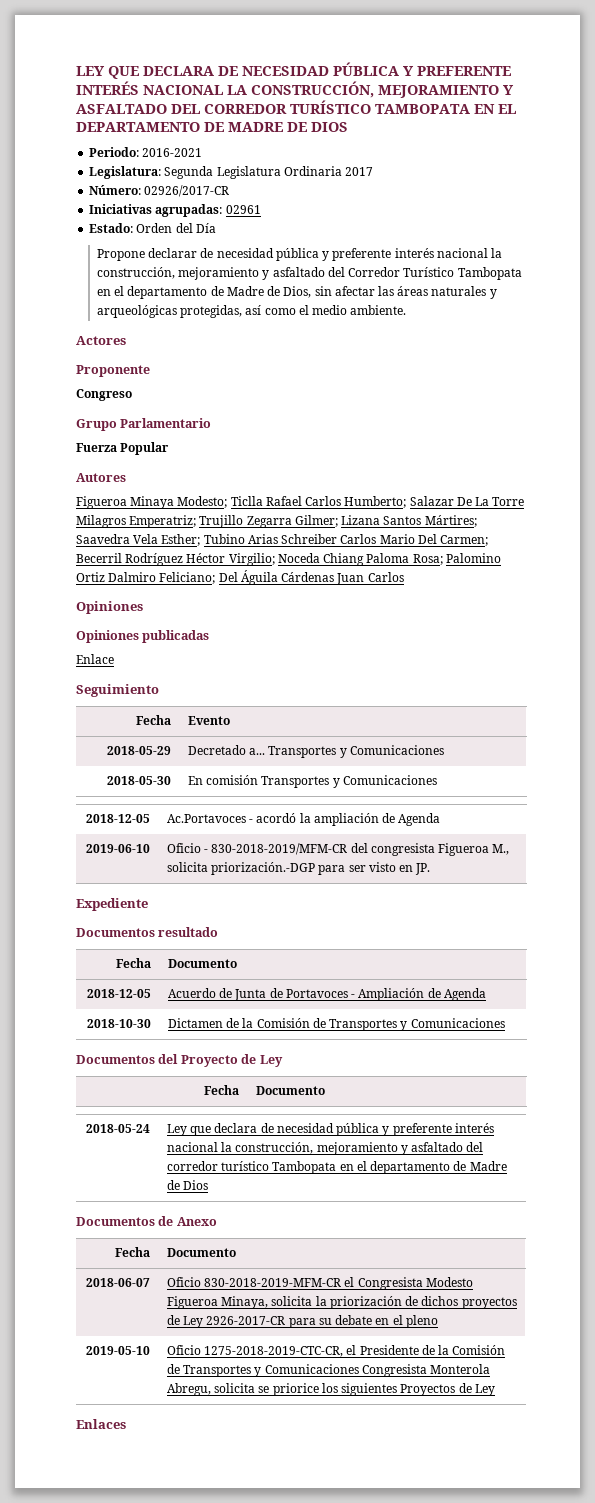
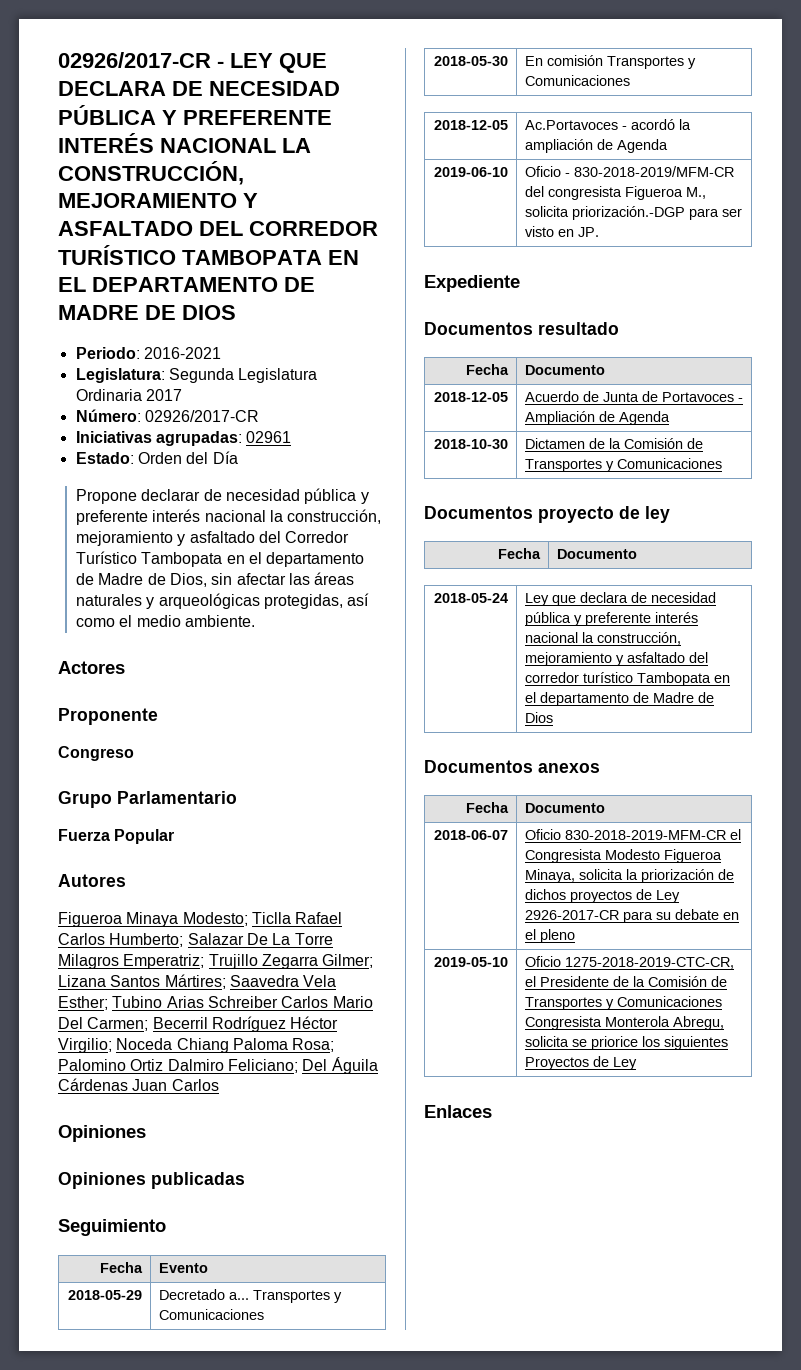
- LEY QUE DECLARA DE NECESIDAD PÚBLICA Y PREFERENTE INTERÉS NACIONAL LA CONSTRUCCIÓN, MEJORAMIENTO Y ASFALTADO DEL CORREDOR TURÍSTICO TAMBOPATA EN EL DEPARTAMENTO DE MADRE DE DIOS
+ 02926/2017-CR - LEY QUE DECLARA DE NECESIDAD PÚBLICA Y PREFERENTE INTERÉS NACIONAL LA CONSTRUCCIÓN, MEJORAMIENTO Y ASFALTADO DEL CORREDOR TURÍSTICO TAMBOPATA EN EL DEPARTAMENTO DE MADRE DE DIOS
- Enlace
- Documentos del Proyecto de Ley
+ Documentos proyecto de ley
- Documentos de Anexo
+ Documentos anexos

